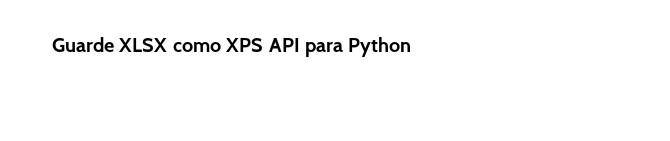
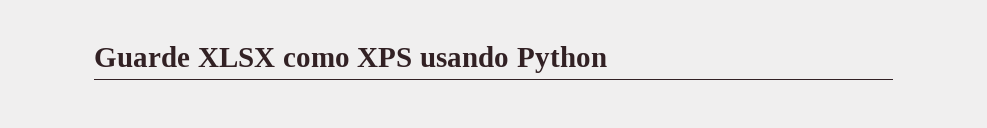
- Guarde XLSX como XPS API para Python
+ Guarde XLSX como XPS usando Python

